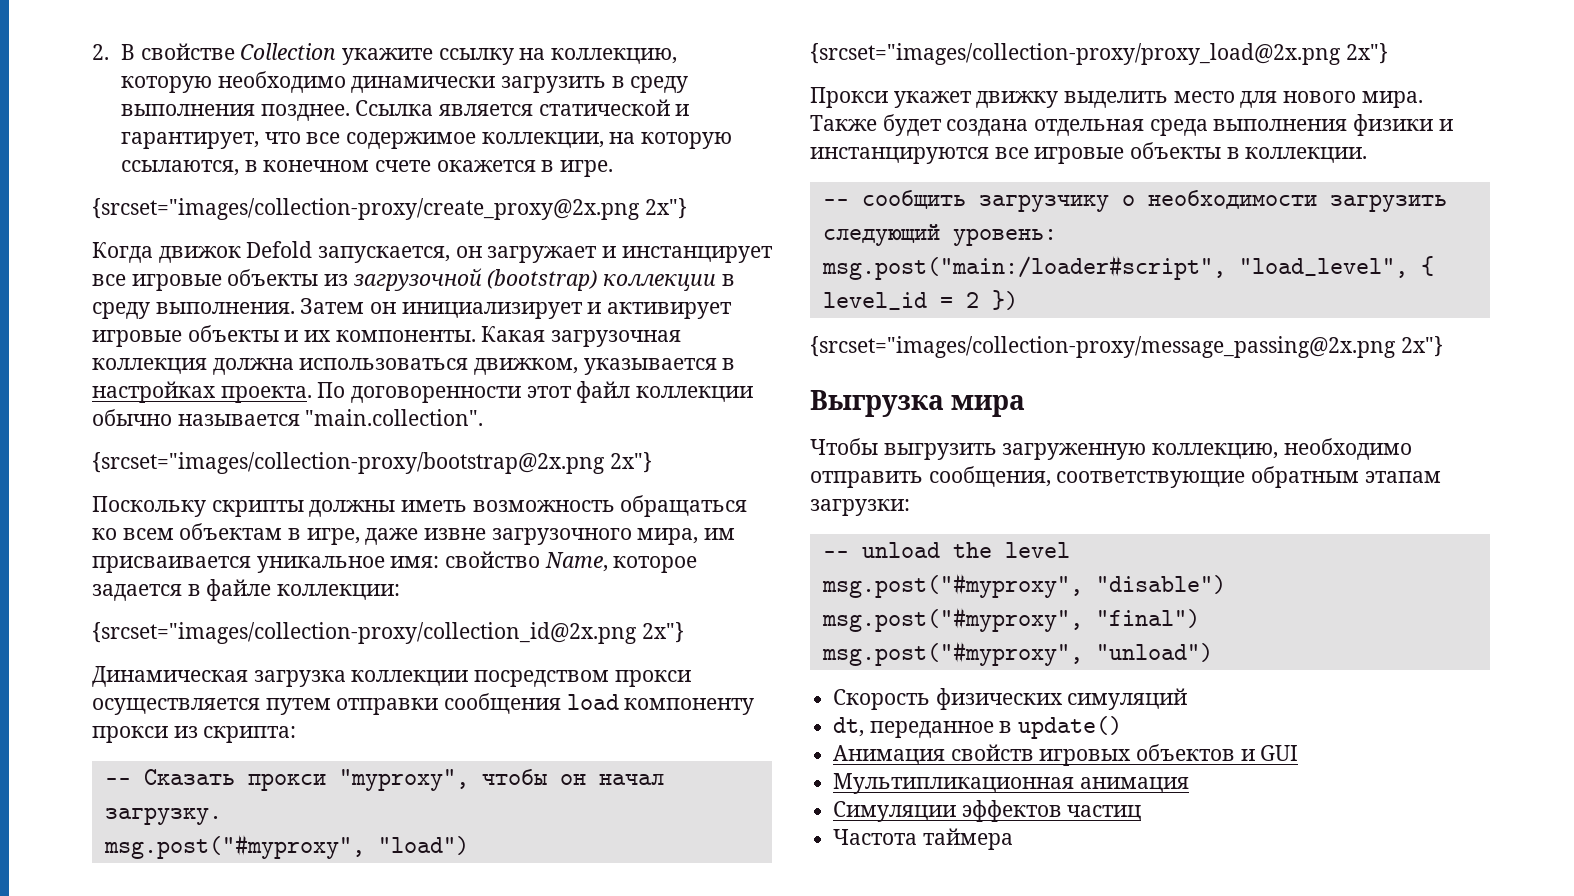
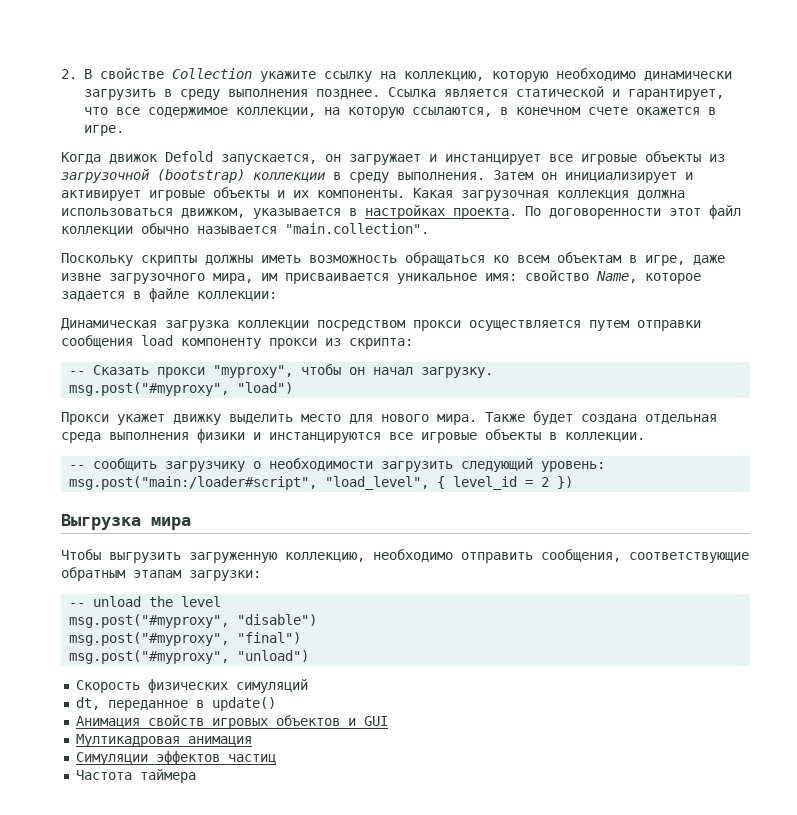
- {srcset="images/collection-proxy/create_proxy@2x.png 2x"}
- {srcset="images/collection-proxy/bootstrap@2x.png 2x"}
- {srcset="images/collection-proxy/collection_id@2x.png 2x"}
- {srcset="images/collection-proxy/proxy_load@2x.png 2x"}
- {srcset="images/collection-proxy/message_passing@2x.png 2x"}
- Мультипликационная анимация
+ Мултикадровая анимация

